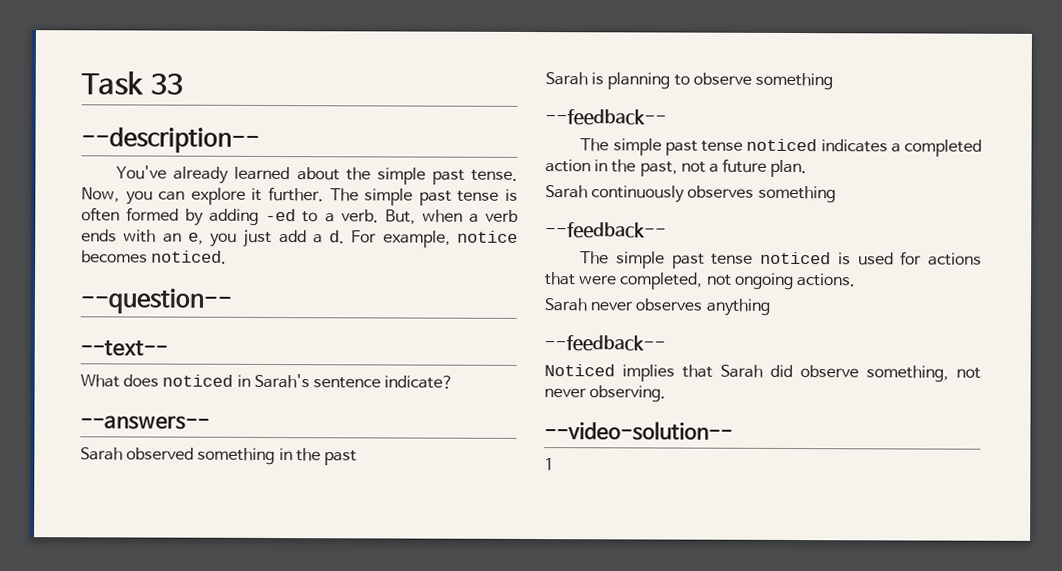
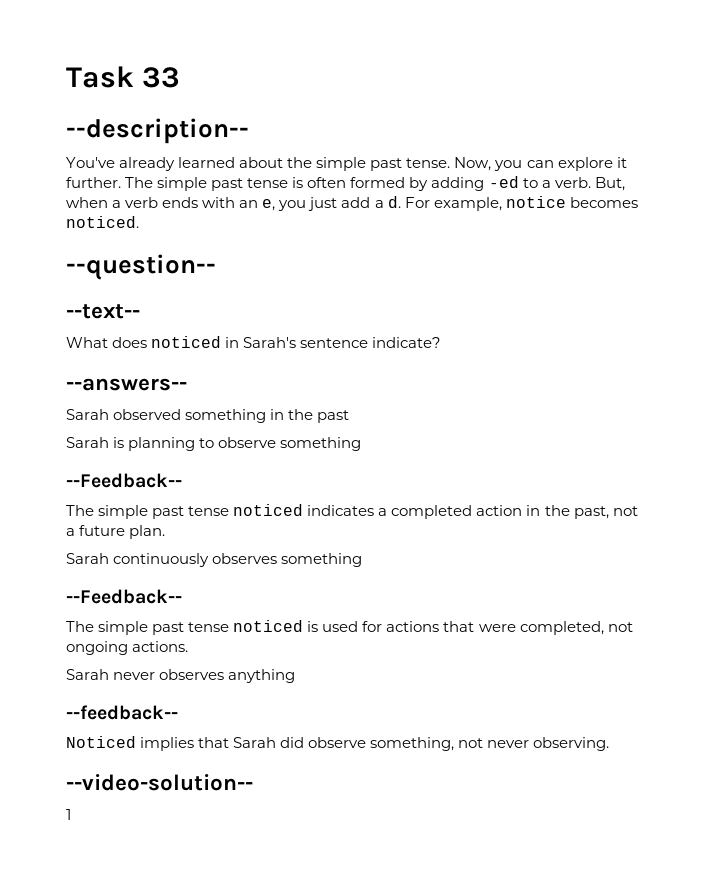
  Sarah is planning to observe something
- --feedback--
+ --Feedback--
  Sarah continuously observes something
- --feedback--
+ --Feedback--

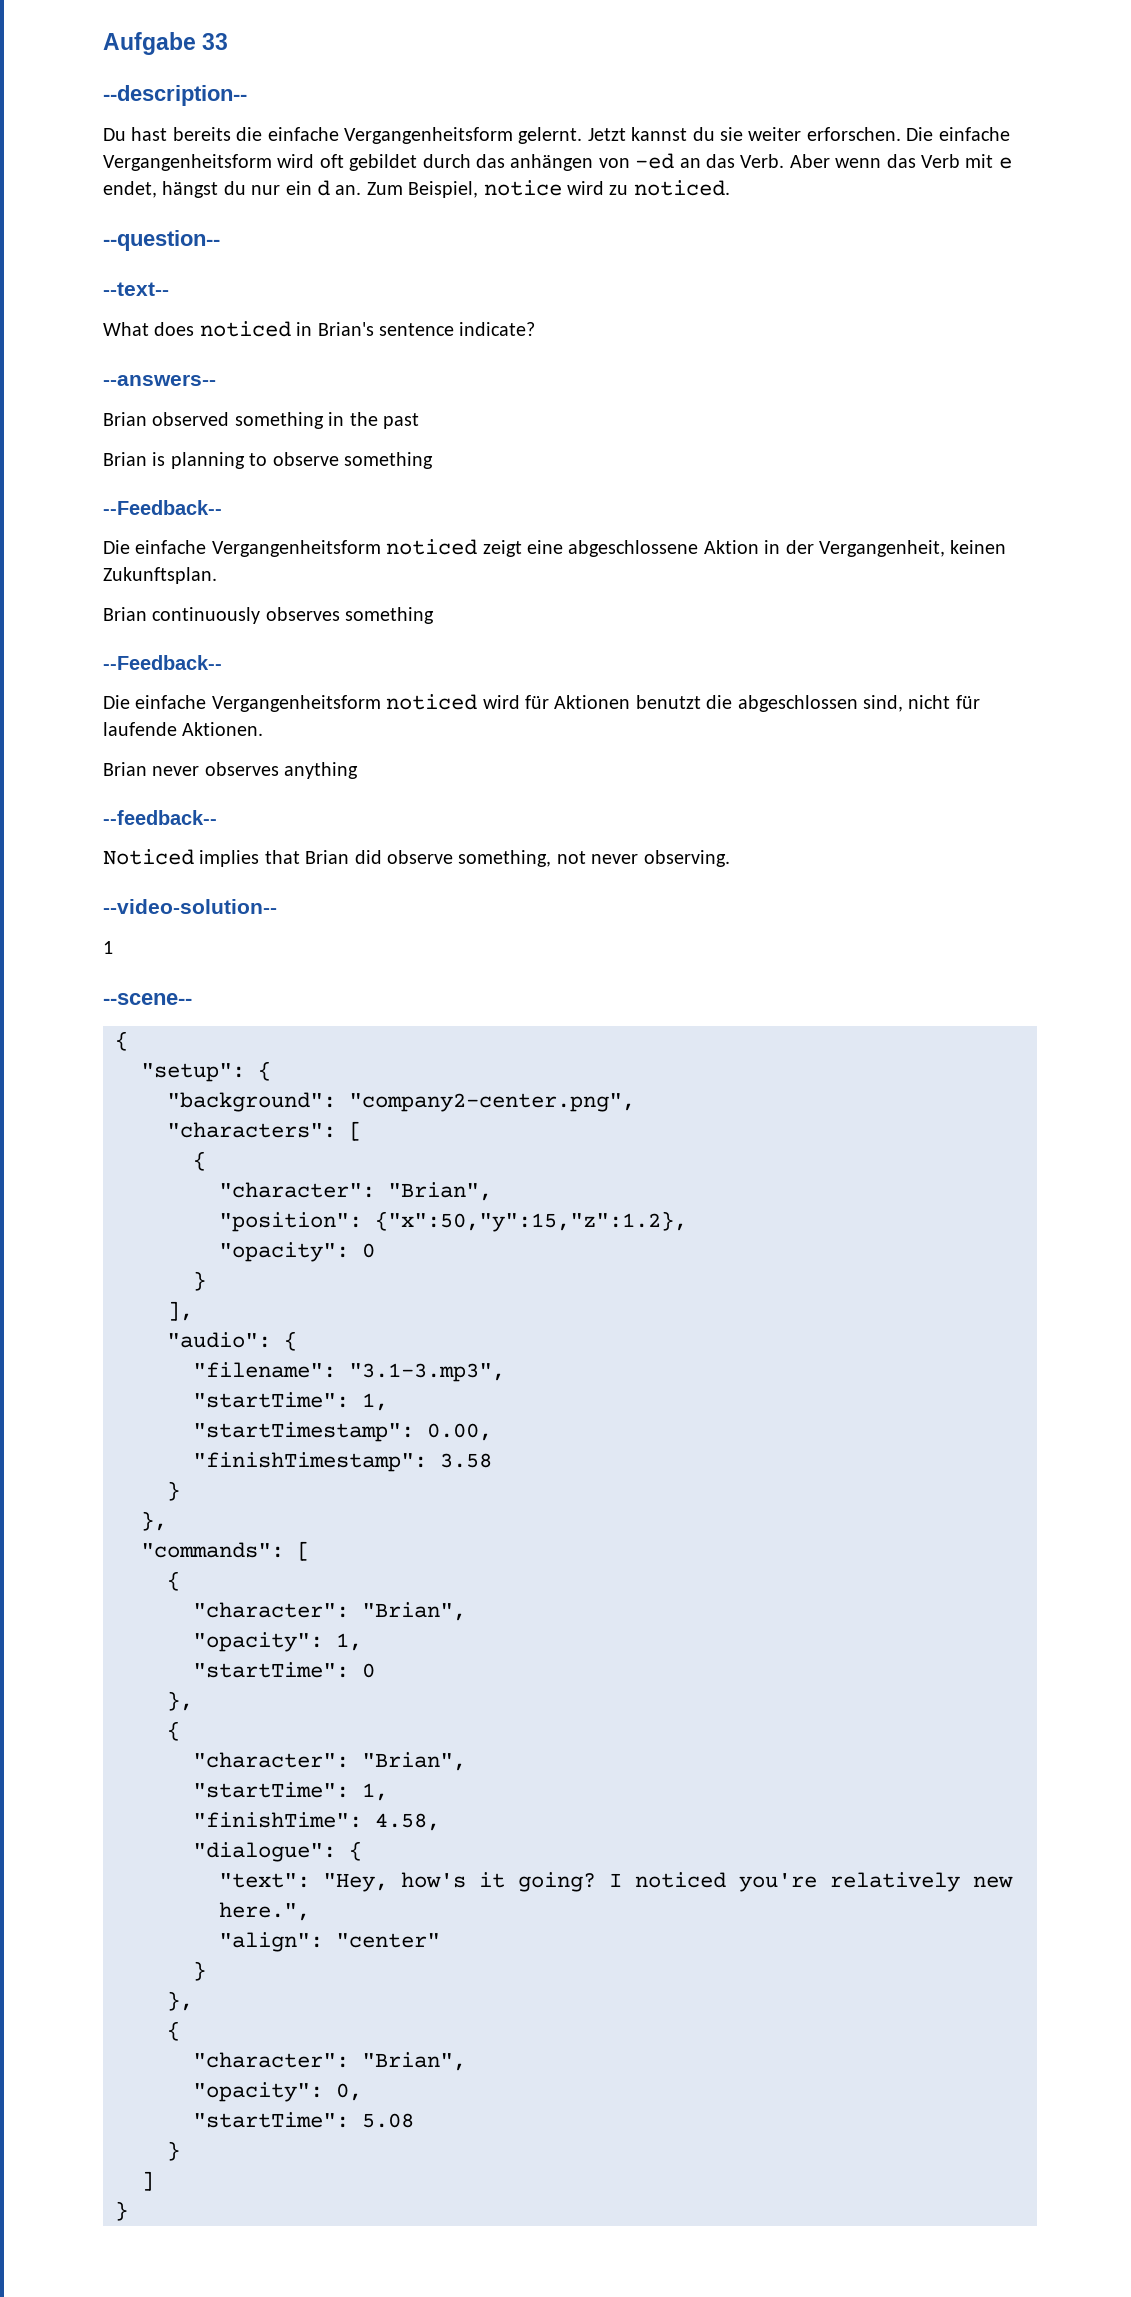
- Task 33
+ Aufgabe 33
- You've already learned about the simple past tense. Now, you can explore it further. The simple past tense is often formed by adding -ed to a verb. But, when a verb ends with an e, you just add a d. For example, notice becomes noticed.
+ Du hast bereits die einfache Vergangenheitsform gelernt. Jetzt kannst du sie weiter erforschen. Die einfache Vergangenheitsform wird oft gebildet durch das anhängen von -ed an das Verb. Aber wenn das Verb mit e endet, hängst du nur ein d an. Zum Beispiel, notice wird zu noticed.
- What does noticed in Sarah's sentence indicate?
+ What does noticed in Brian's sentence indicate?
- Sarah observed something in the past
+ Brian observed something in the past
- Sarah is planning to observe something
+ Brian is planning to observe something
- The simple past tense noticed indicates a completed action in the past, not a future plan.
- Sarah continuously observes something
+ Die einfache Vergangenheitsform noticed zeigt eine abgeschlossene Aktion in der Vergangenheit, keinen Zukunftsplan.
+ Brian continuously observes something
  --Feedback--
- The simple past tense noticed is used for actions that were completed, not ongoing actions.
- Sarah never observes anything
+ Die einfache Vergangenheitsform noticed wird für Aktionen benutzt die abgeschlossen sind, nicht für laufende Aktionen.
+ Brian never observes anything
- Noticed implies that Sarah did observe something, not never observing.
+ Noticed implies that Brian did observe something, not never observing.
+ --scene--
+ {
+ "setup": {
+ "background": "company2-center.png",
+ "characters": [
+ {
+ "character": "Brian",
+ "position": {"x":50,"y":15,"z":1.2},
+ "opacity": 0
+ }
+ ],
+ "audio": {
+ "filename": "3.1-3.mp3",
+ "startTime": 1,
+ "startTimestamp": 0.00,
+ "finishTimestamp": 3.58
+ }
+ },
+ "commands": [
+ {
+ "character": "Brian",
+ "opacity": 1,
+ "startTime": 0
+ },
+ {
+ "character": "Brian",
+ "startTime": 1,
+ "finishTime": 4.58,
+ "dialogue": {
+ "text": "Hey, how's it going? I noticed you're relatively new here.",
+ "align": "center"
+ }
+ },
+ {
+ "character": "Brian",
+ "opacity": 0,
+ "startTime": 5.08
+ }
+ ]
+ }

